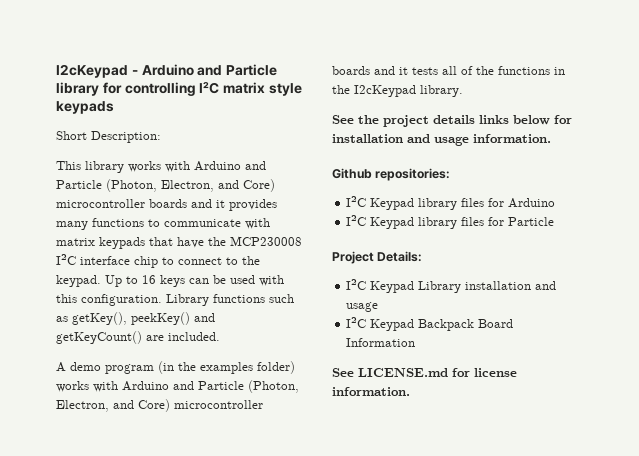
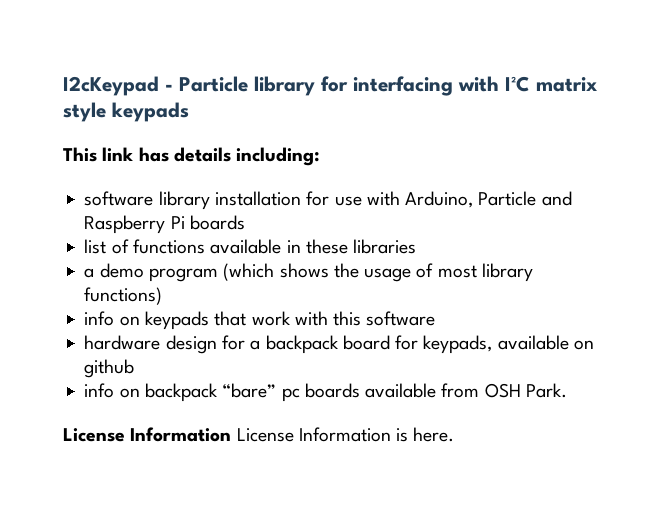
- I2cKeypad - Arduino and Particle library for controlling I²C matrix style keypads
+ I2cKeypad - Particle library for interfacing with I²C matrix style keypads
- Short Description:
- This library works with Arduino and Particle (Photon, Electron, and Core) microcontroller boards and it provides many functions to communicate with matrix keypads that have the MCP230008 I²C interface chip to connect to the keypad. Up to 16 keys can be used with this configuration. Library functions such as getKey(), peekKey() and getKeyCount() are included.
- A demo program (in the examples folder) works with Arduino and Particle (Photon, Electron, and Core) microcontroller boards and it tests all of the functions in the I2cKeypad library.
- See the project details links below for installation and usage information.
- Github repositories:
- I²C Keypad library files for Arduino
- I²C Keypad library files for Particle
- Project Details:
- I²C Keypad Library installation and usage
- I²C Keypad Backpack Board Information
- See LICENSE.md for license information.
+ This link has details including:
+ software library installation for use with Arduino, Particle and Raspberry Pi boards
+ list of functions available in these libraries
+ a demo program (which shows the usage of most library functions)
+ info on keypads that work with this software
+ hardware design for a backpack board for keypads, available on github
+ info on backpack “bare” pc boards available from OSH Park.
+ License Information License Information is here.

